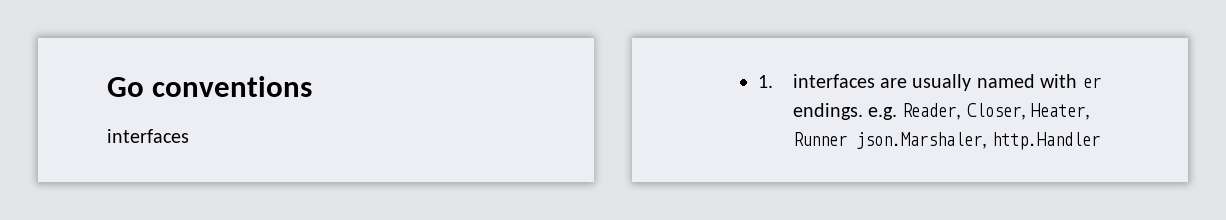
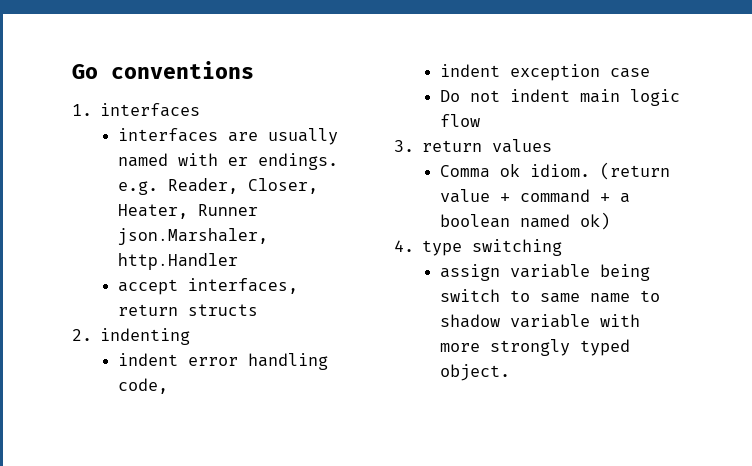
  Go conventions
- interfaces
+ 1. interfaces
- 1. interfaces are usually named with er endings. e.g. Reader, Closer, Heater, Runner json.Marshaler, http.Handler
+ interfaces are usually named with er endings. e.g. Reader, Closer, Heater, Runner json.Marshaler, http.Handler
+ accept interfaces, return structs
+ 2. indenting
+ indent error handling code,
+ indent exception case
+ Do not indent main logic flow
+ 3. return values
+ Comma ok idiom. (return value + command + a boolean named ok)
+ 4. type switching
+ assign variable being switch to same name to shadow variable with more strongly typed object.

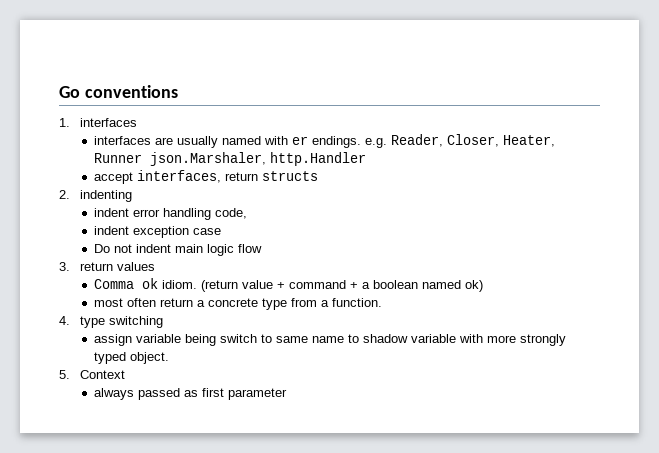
+ most often return a concrete type from a function.
+ 5. Context
+ always passed as first parameter

